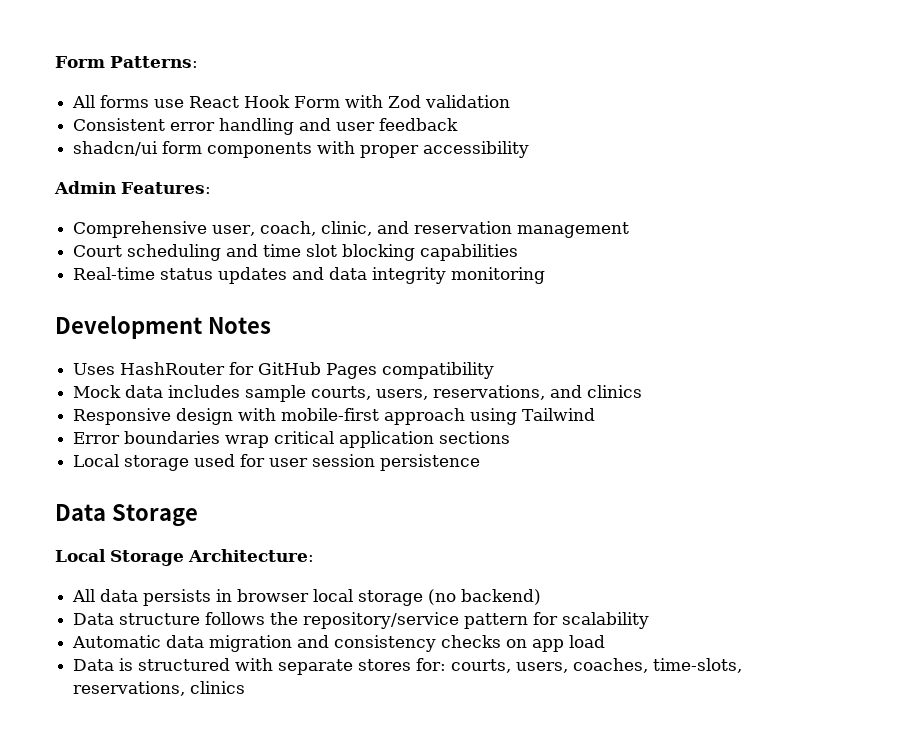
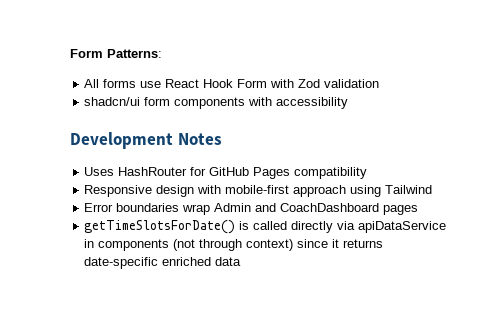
- Consistent error handling and user feedback
- shadcn/ui form components with proper accessibility
+ shadcn/ui form components with accessibility
- Admin Features:
- Comprehensive user, coach, clinic, and reservation management
- Court scheduling and time slot blocking capabilities
- Real-time status updates and data integrity monitoring
- Mock data includes sample courts, users, reservations, and clinics
- Error boundaries wrap critical application sections
- Local storage used for user session persistence
- Data Storage
- Local Storage Architecture:
- All data persists in browser local storage (no backend)
- Data structure follows the repository/service pattern for scalability
- Automatic data migration and consistency checks on app load
- Data is structured with separate stores for: courts, users, coaches, time-slots, reservations, clinics
+ Error boundaries wrap Admin and CoachDashboard pages
+ getTimeSlotsForDate() is called directly via apiDataService in components (not through context) since it returns date-specific enriched data

